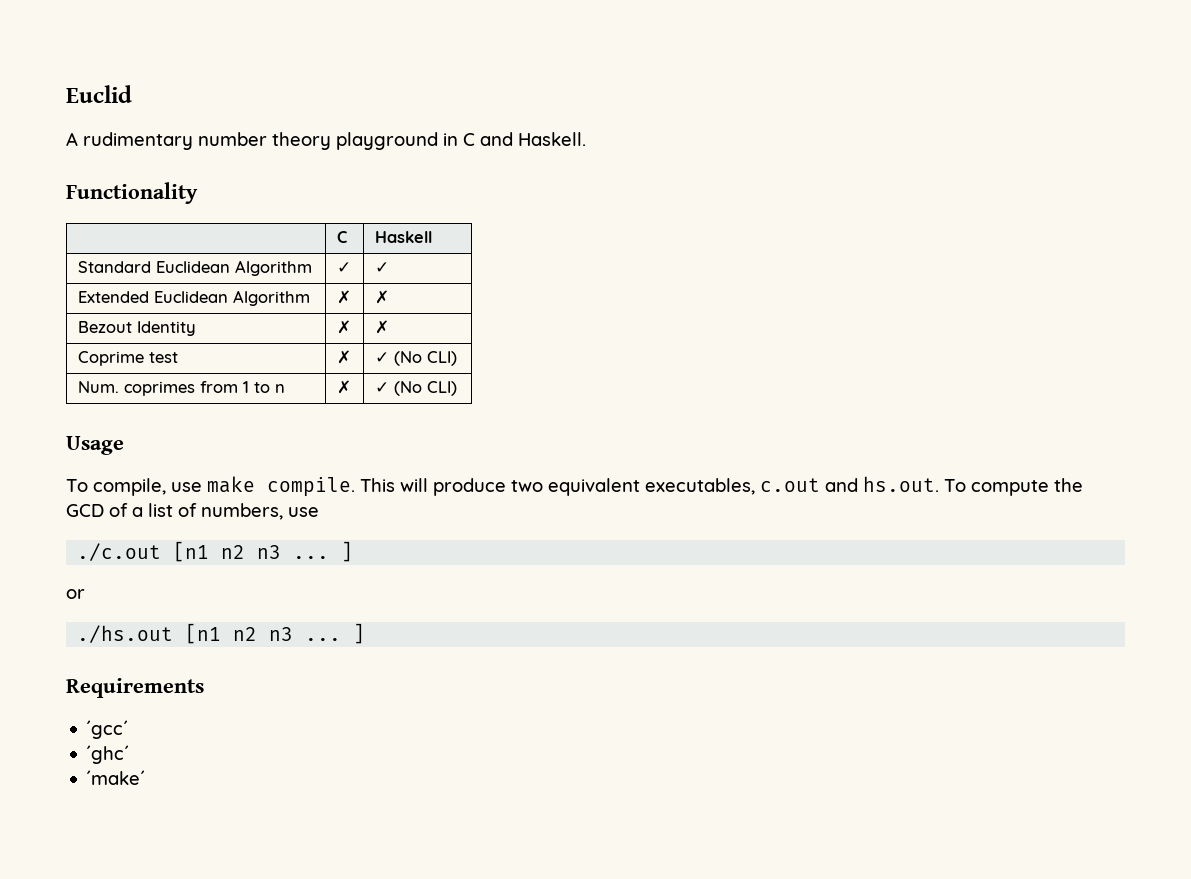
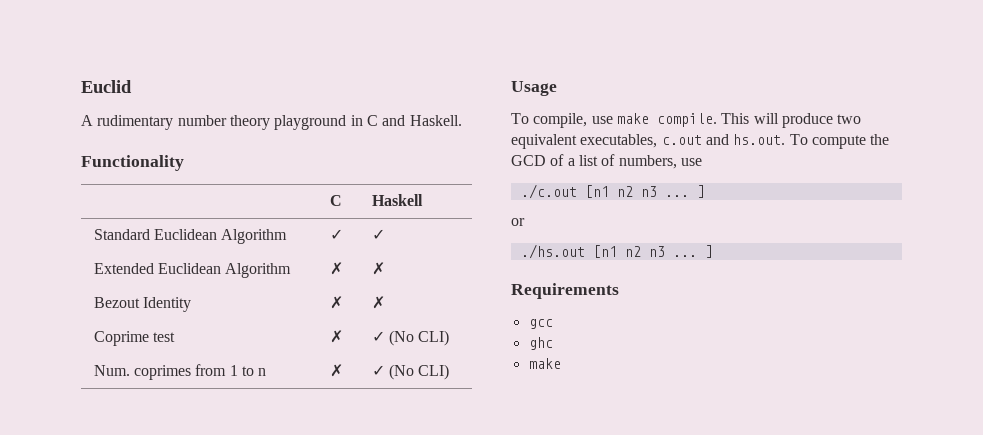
- ´gcc´
- ´ghc´
- ´make´
+ gcc
+ ghc
+ make

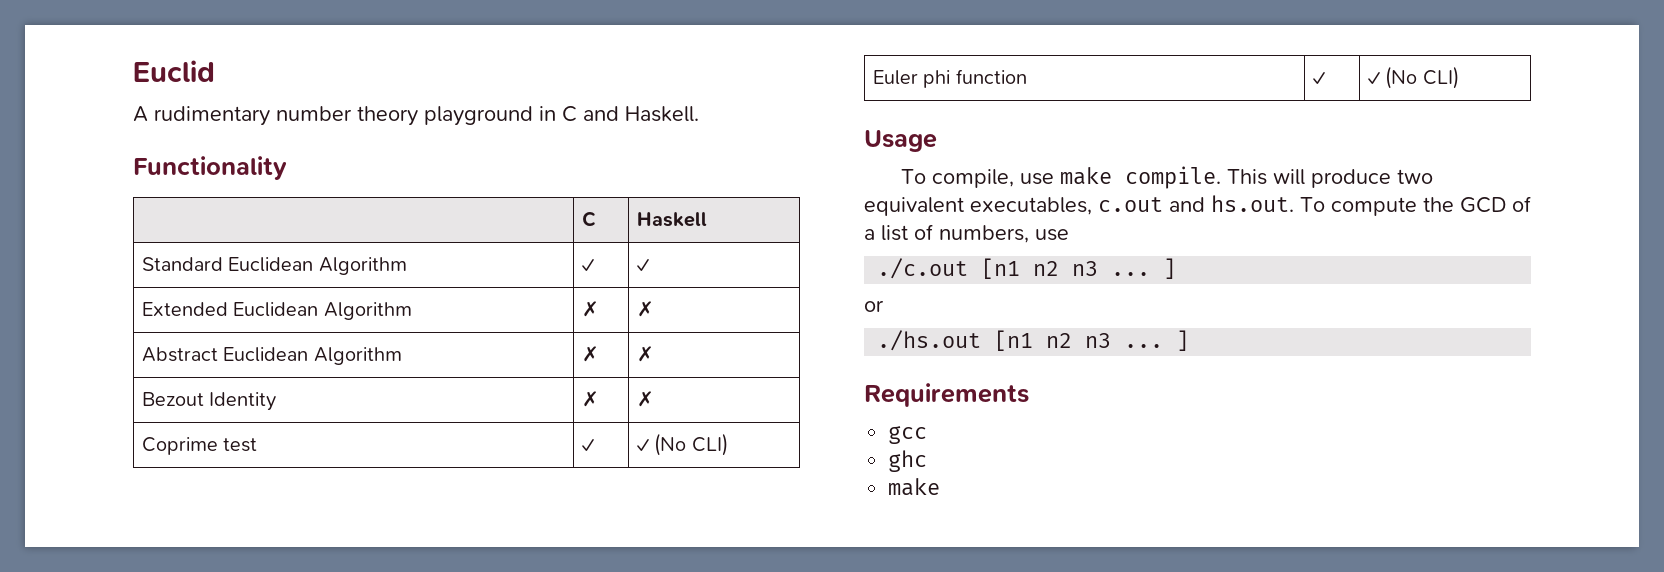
+ Abstract Euclidean Algorithm | ✗ | ✗
- Coprime test | ✗ | ✓ (No CLI)
- Num. coprimes from 1 to n | ✗ | ✓ (No CLI)
+ Coprime test | ✓ | ✓ (No CLI)
+ Euler phi function | ✓ | ✓ (No CLI)

